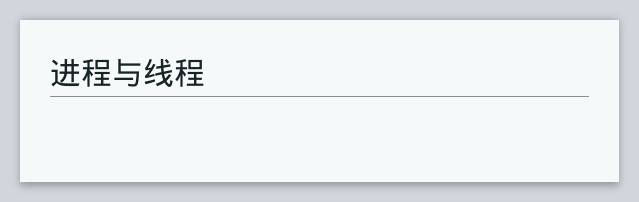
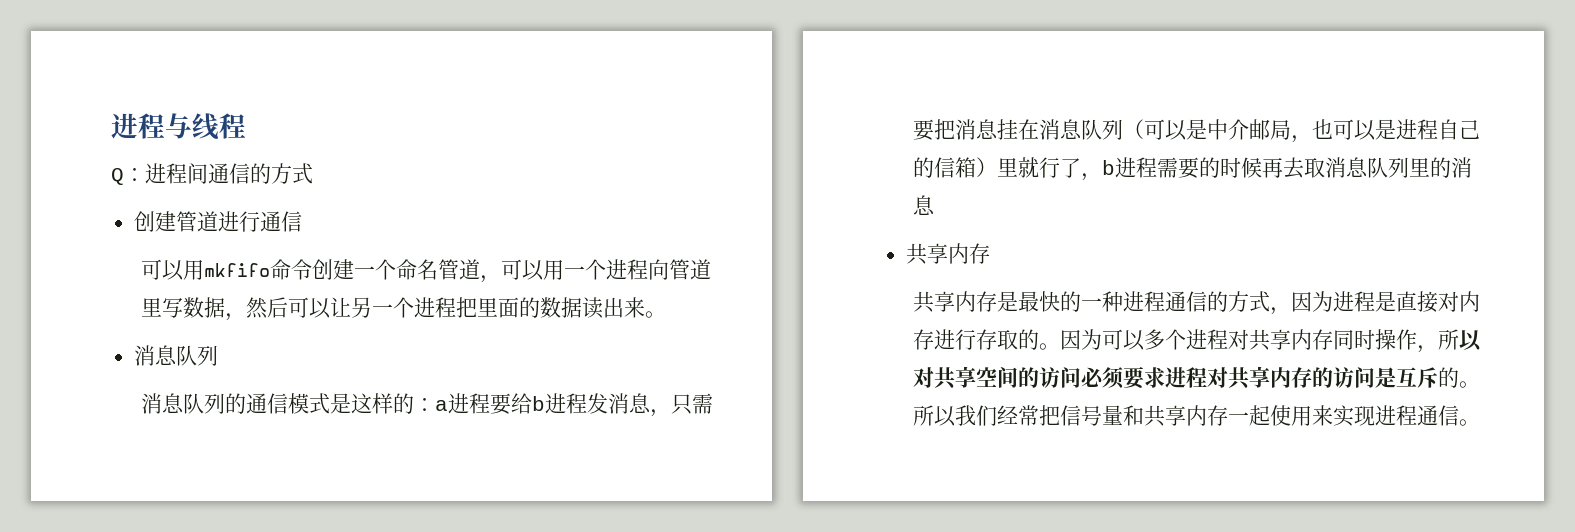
+ Q：进程间通信的方式
+ 创建管道进行通信
+ 可以用mkfifo命令创建一个命名管道，可以用一个进程向管道里写数据，然后可以让另一个进程把里面的数据读出来。
+ 消息队列
+ 消息队列的通信模式是这样的：a进程要给b进程发消息，只需要把消息挂在消息队列（可以是中介邮局，也可以是进程自己的信箱）里就行了，b进程需要的时候再去取消息队列里的消息
+ 共享内存
+ 共享内存是最快的一种进程通信的方式，因为进程是直接对内存进行存取的。因为可以多个进程对共享内存同时操作，所以对共享空间的访问必须要求进程对共享内存的访问是互斥的。所以我们经常把信号量和共享内存一起使用来实现进程通信。

